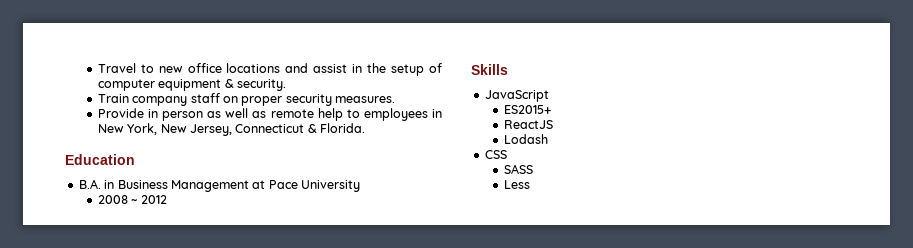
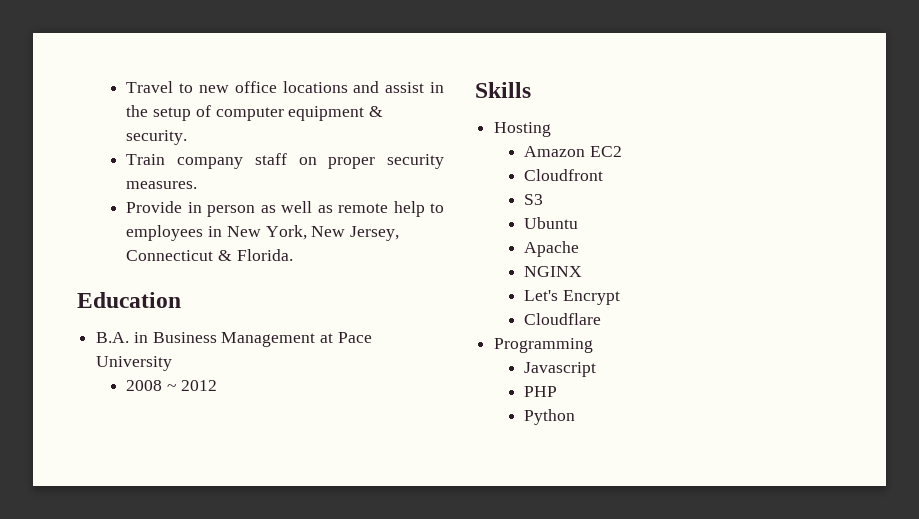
- JavaScript
- ES2015+
- ReactJS
- Lodash
- CSS
- SASS
- Less
+ Hosting
+ Amazon EC2
+ Cloudfront
+ S3
+ Ubuntu
+ Apache
+ NGINX
+ Let's Encrypt
+ Cloudflare
+ Programming
+ Javascript
+ PHP
+ Python

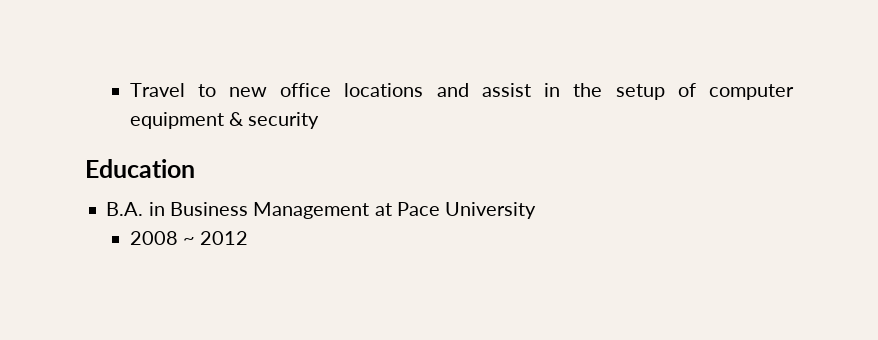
- Travel to new office locations and assist in the setup of computer equipment & security.
- Train company staff on proper security measures.
- Provide in person as well as remote help to employees in New York, New Jersey, Connecticut & Florida.
+ Travel to new office locations and assist in the setup of computer equipment & security
- Skills
- Hosting
- Amazon EC2
- Cloudfront
- S3
- Ubuntu
- Apache
- NGINX
- Let's Encrypt
- Cloudflare
- Programming
- Javascript
- PHP
- Python

